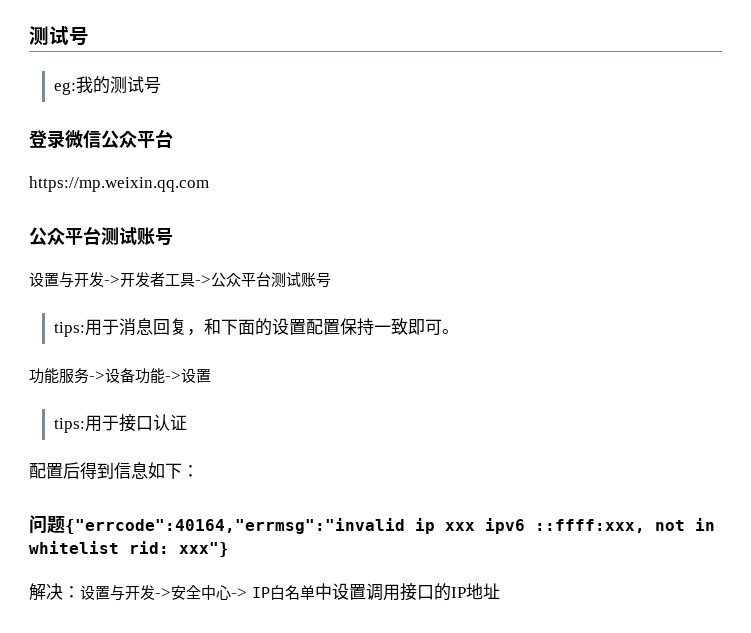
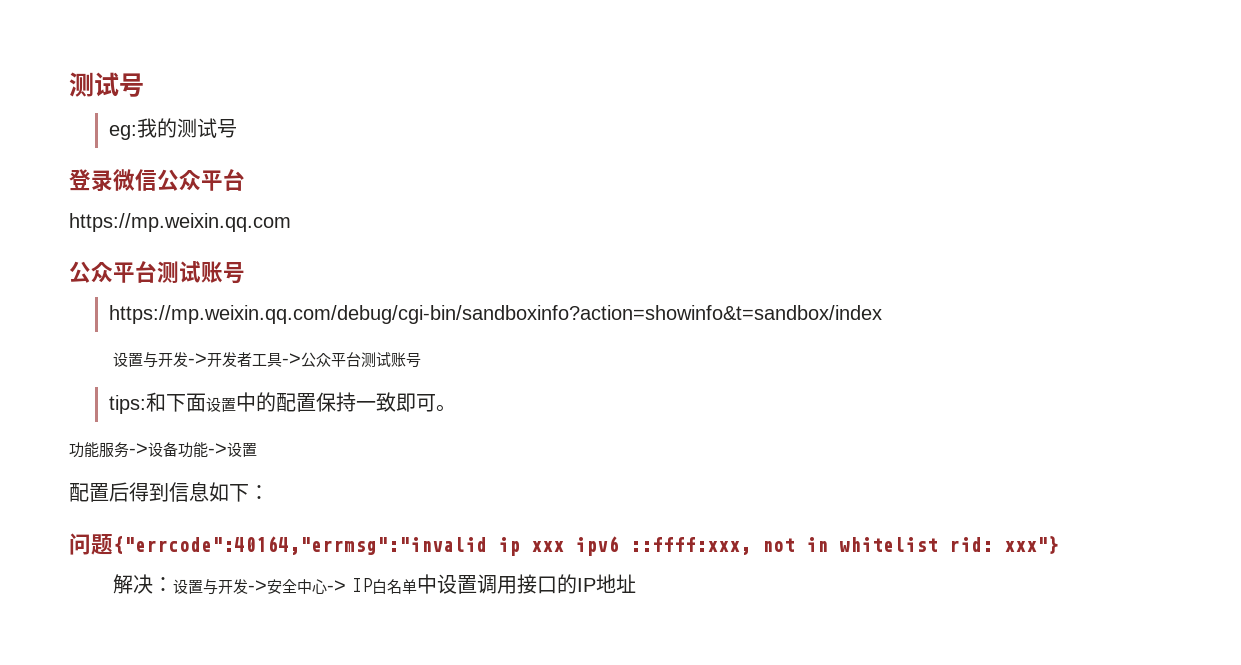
+ https://mp.weixin.qq.com/debug/cgi-bin/sandboxinfo?action=showinfo&t=sandbox/index
- tips:用于消息回复，和下面的设置配置保持一致即可。
+ tips:和下面设置中的配置保持一致即可。
- tips:用于接口认证

